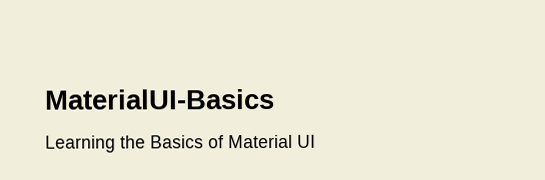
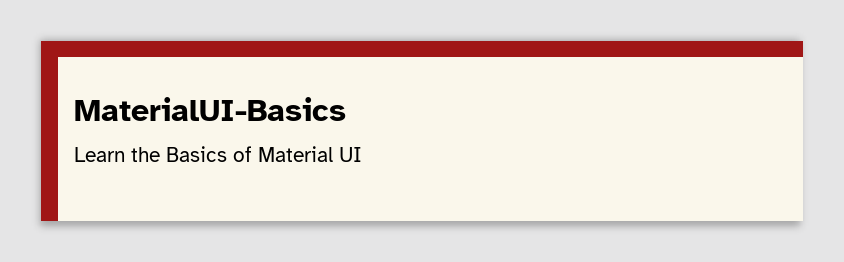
- Learning the Basics of Material UI
+ Learn the Basics of Material UI

